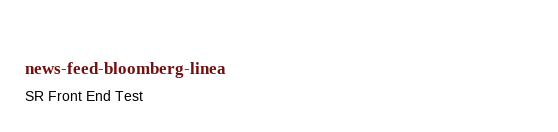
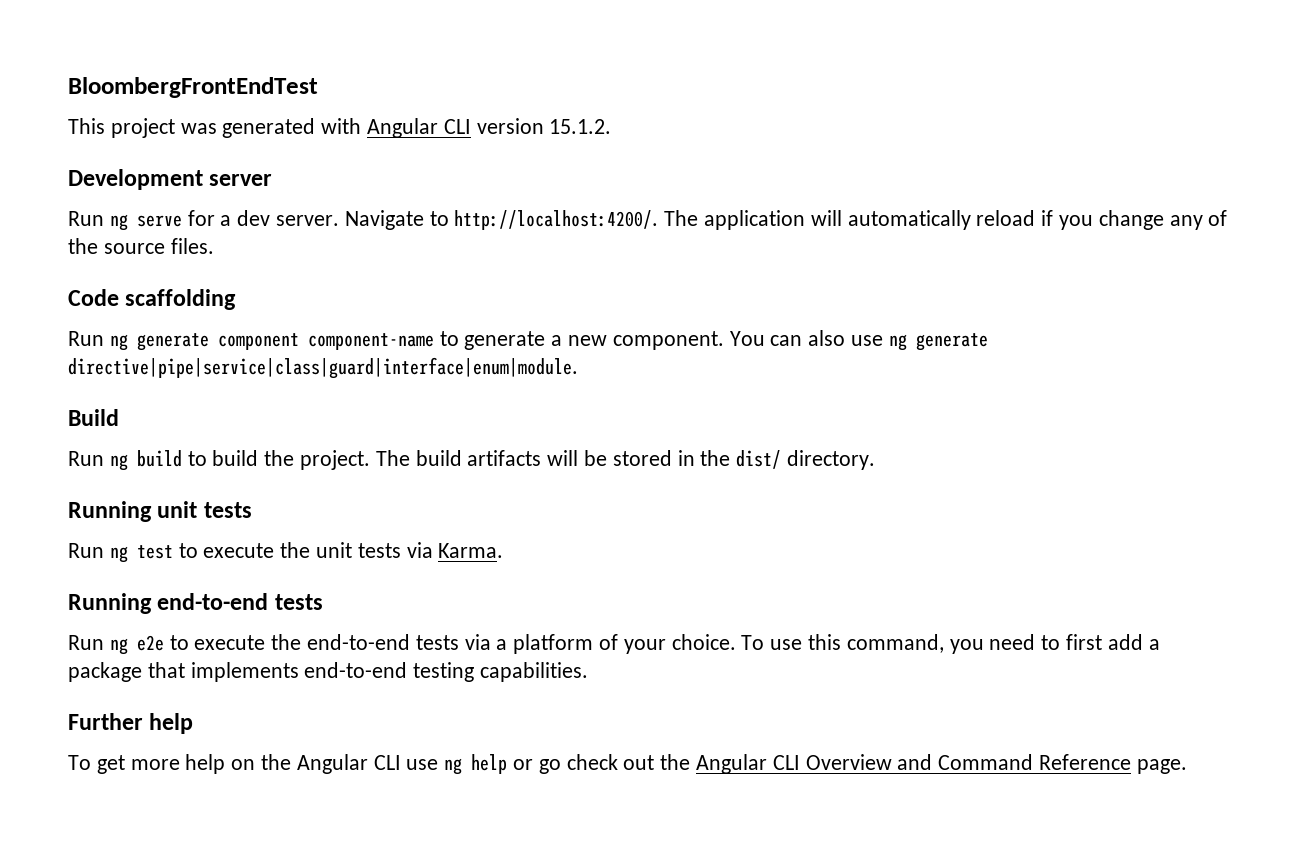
- news-feed-bloomberg-linea
- SR Front End Test
+ BloombergFrontEndTest
+ This project was generated with Angular CLI version 15.1.2.
+ Development server
+ Run ng serve for a dev server. Navigate to http://localhost:4200/. The application will automatically reload if you change any of the source files.
+ Code scaffolding
+ Run ng generate component component-name to generate a new component. You can also use ng generate directive|pipe|service|class|guard|interface|enum|module.
+ Build
+ Run ng build to build the project. The build artifacts will be stored in the dist/ directory.
+ Running unit tests
+ Run ng test to execute the unit tests via Karma.
+ Running end-to-end tests
+ Run ng e2e to execute the end-to-end tests via a platform of your choice. To use this command, you need to first add a package that implements end-to-end testing capabilities.
+ Further help
+ To get more help on the Angular CLI use ng help or go check out the Angular CLI Overview and Command Reference page.

